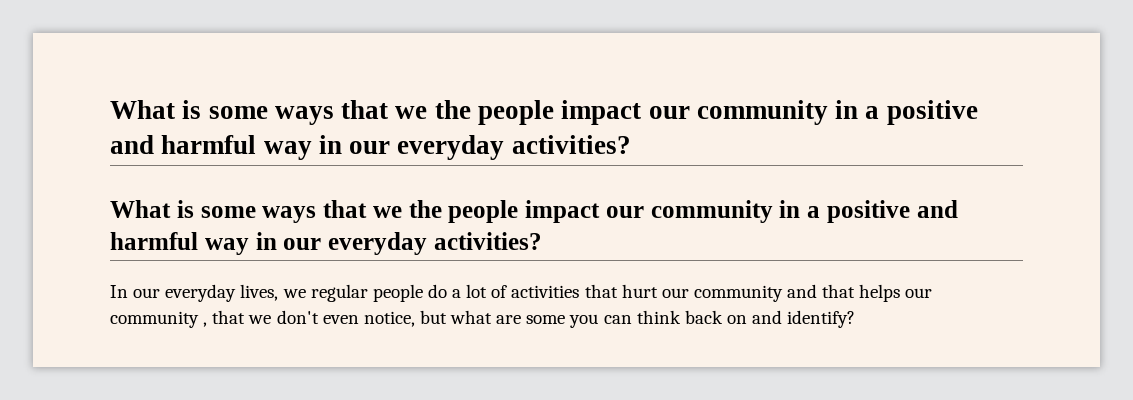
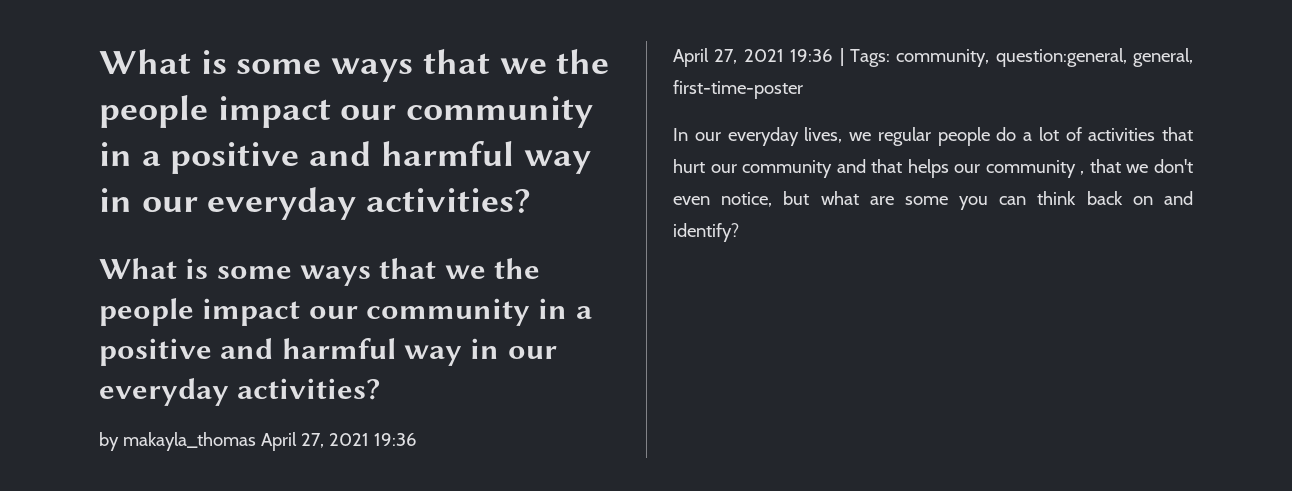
+ by makayla_thomas April 27, 2021 19:36
+ April 27, 2021 19:36 | Tags: community, question:general, general, first-time-poster

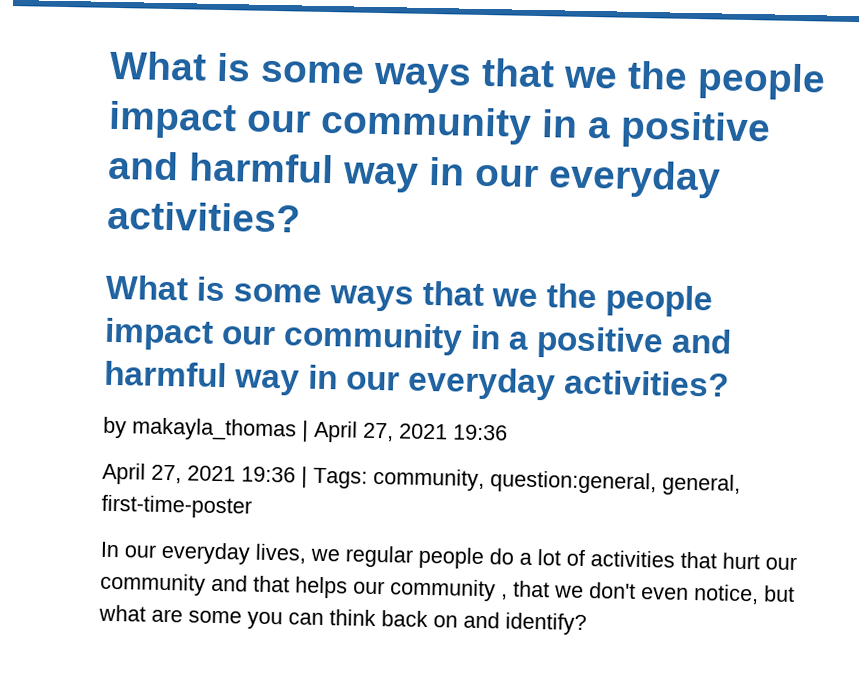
- by makayla_thomas April 27, 2021 19:36
+ by makayla_thomas | April 27, 2021 19:36

